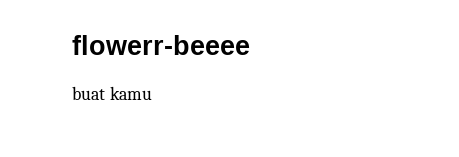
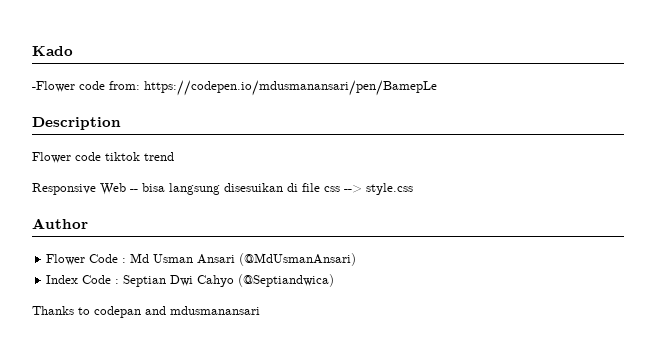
- flowerr-beeee
- buat kamu
+ Kado
+ -Flower code from: https://codepen.io/mdusmanansari/pen/BamepLe
+ Description
+ Flower code tiktok trend
+ Responsive Web -- bisa langsung disesuikan di file css --> style.css
+ Author
+ Flower Code : Md Usman Ansari (@MdUsmanAnsari)
+ Index Code : Septian Dwi Cahyo (@Septiandwica)
+ Thanks to codepan and mdusmanansari

